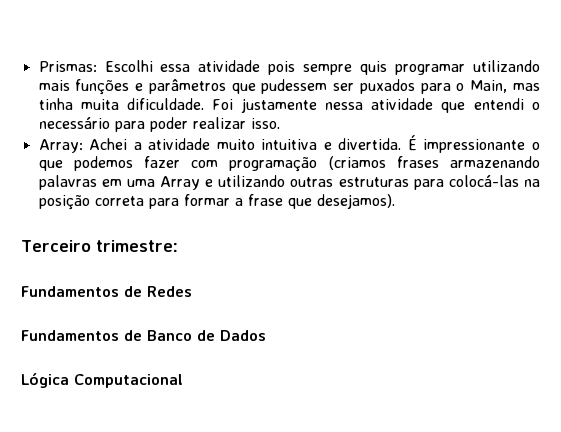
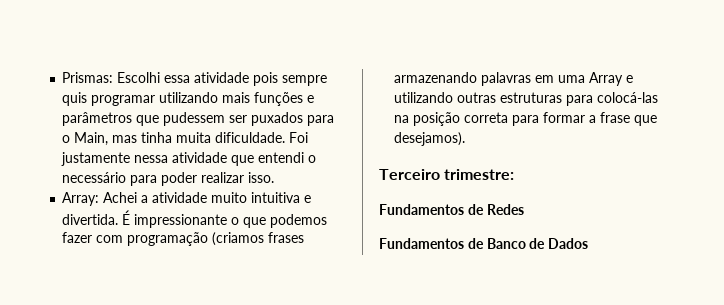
- Lógica Computacional

